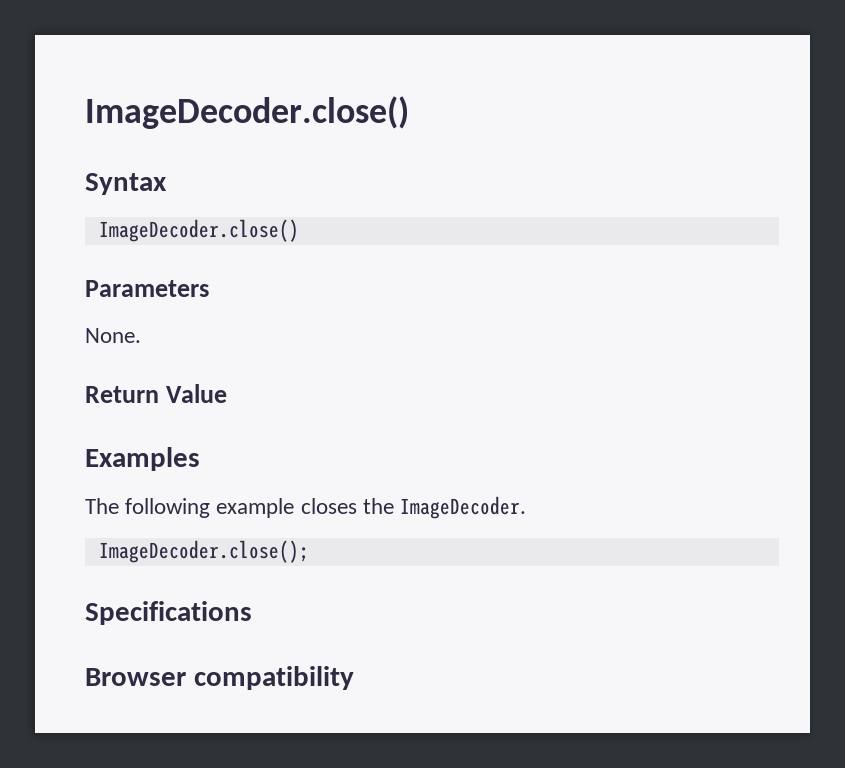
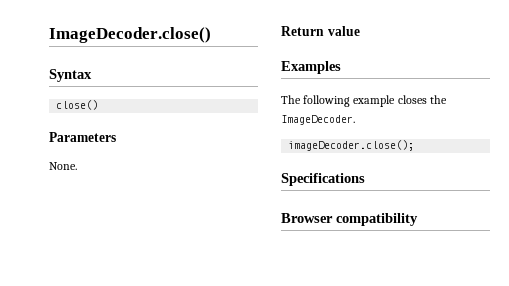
  Syntax
- ImageDecoder.close()
+ close()
- Return Value
+ Return value
- ImageDecoder.close();
+ imageDecoder.close();

